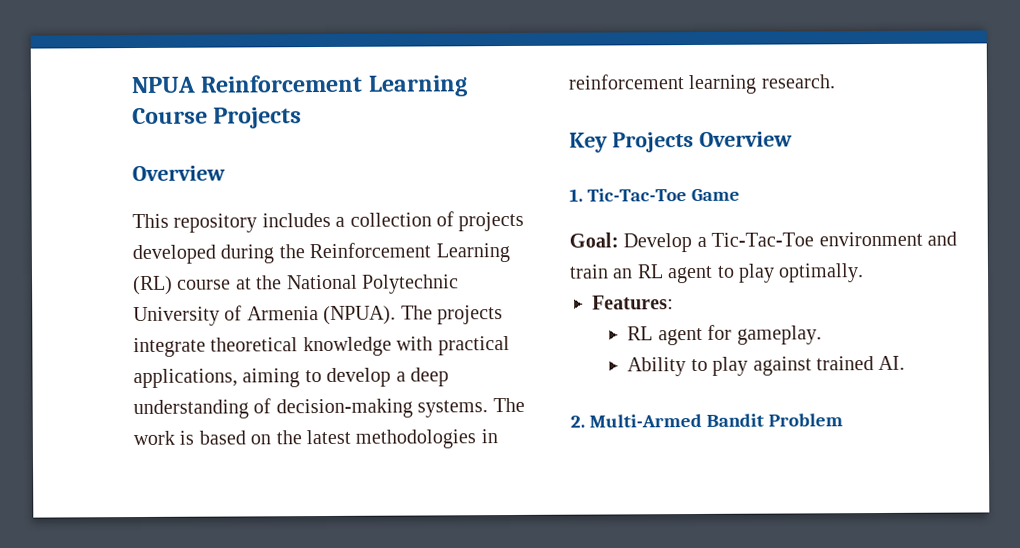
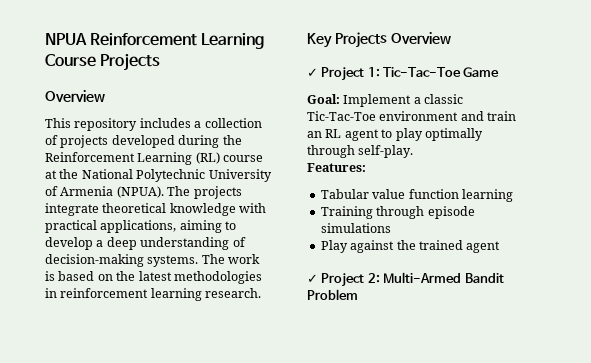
- 1. Tic-Tac-Toe Game
+ ✓ Project 1: Tic-Tac-Toe Game
- Goal: Develop a Tic-Tac-Toe environment and train an RL agent to play optimally.
+ Goal: Implement a classic Tic-Tac-Toe environment and train an RL agent to play optimally through self-play.
  Features:
- RL agent for gameplay.
- Ability to play against trained AI.
- 2. Multi-Armed Bandit Problem
+ Tabular value function learning
+ Training through episode simulations
+ Play against the trained agent
+ ✓ Project 2: Multi-Armed Bandit Problem

